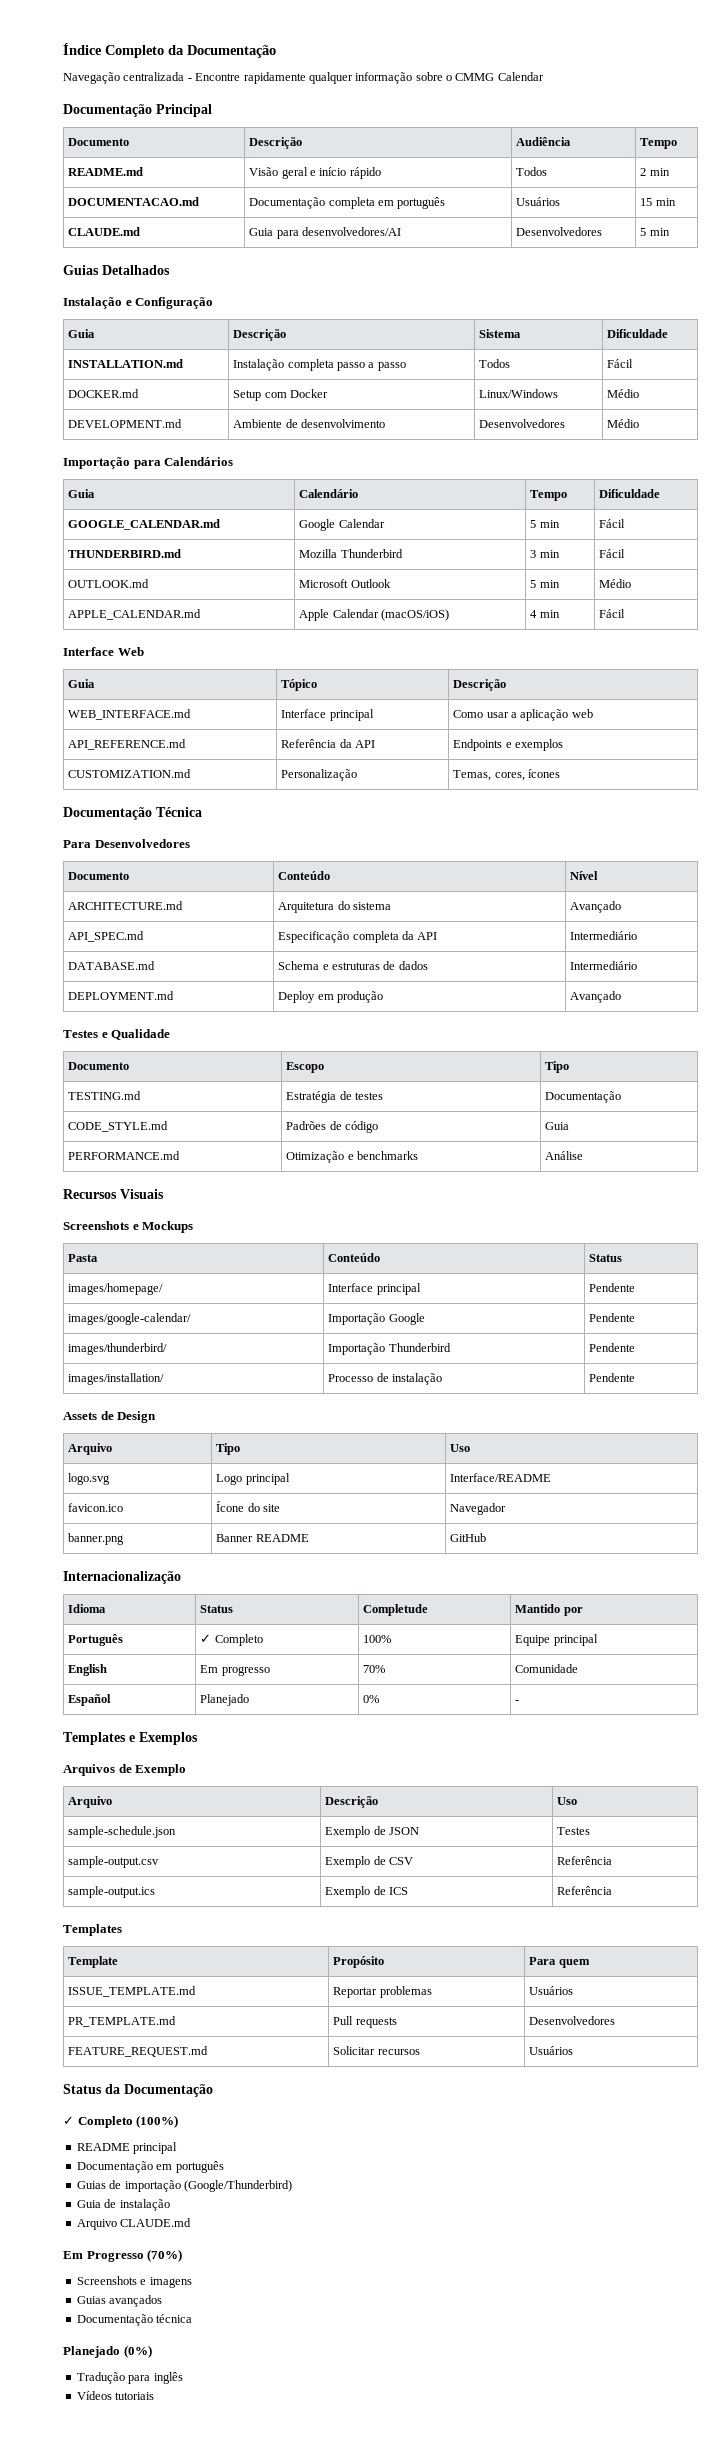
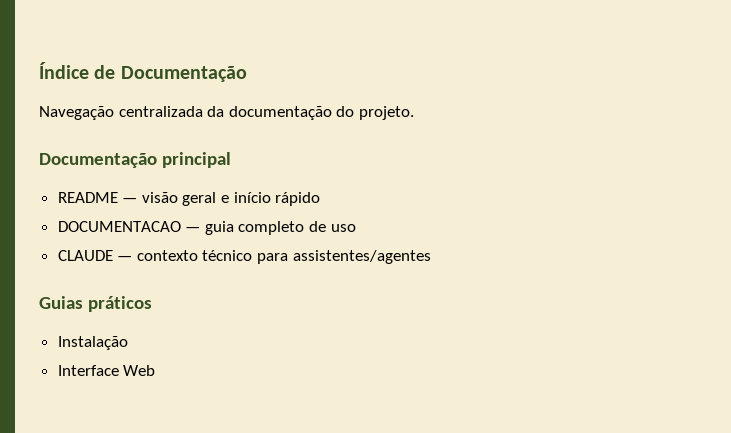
- Índice Completo da Documentação
+ Índice de Documentação
- Navegação centralizada - Encontre rapidamente qualquer informação sobre o CMMG Calendar
- Documentação Principal
- Documento | Descrição | Audiência | Tempo
- README.md | Visão geral e início rápido | Todos | 2 min
- DOCUMENTACAO.md | Documentação completa em português | Usuários | 15 min
- CLAUDE.md | Guia para desenvolvedores/AI | Desenvolvedores | 5 min
- Guias Detalhados
- Instalação e Configuração
- Guia | Descrição | Sistema | Dificuldade
- INSTALLATION.md | Instalação completa passo a passo | Todos | Fácil
- DOCKER.md | Setup com Docker | Linux/Windows | Médio
- DEVELOPMENT.md | Ambiente de desenvolvimento | Desenvolvedores | Médio
- Importação para Calendários
- Guia | Calendário | Tempo | Dificuldade
- GOOGLE_CALENDAR.md | Google Calendar | 5 min | Fácil
- THUNDERBIRD.md | Mozilla Thunderbird | 3 min | Fácil
- OUTLOOK.md | Microsoft Outlook | 5 min | Médio
- APPLE_CALENDAR.md | Apple Calendar (macOS/iOS) | 4 min | Fácil
+ Navegação centralizada da documentação do projeto.
+ Documentação principal
+ README — visão geral e início rápido
+ DOCUMENTACAO — guia completo de uso
+ CLAUDE — contexto técnico para assistentes/agentes
+ Guias práticos
+ Instalação
  Interface Web
- Guia | Tópico | Descrição
- WEB_INTERFACE.md | Interface principal | Como usar a aplicação web
- API_REFERENCE.md | Referência da API | Endpoints e exemplos
- CUSTOMIZATION.md | Personalização | Temas, cores, ícones
- Documentação Técnica
- Para Desenvolvedores
- Documento | Conteúdo | Nível
- ARCHITECTURE.md | Arquitetura do sistema | Avançado
- API_SPEC.md | Especificação completa da API | Intermediário
- DATABASE.md | Schema e estruturas de dados | Intermediário
- DEPLOYMENT.md | Deploy em produção | Avançado
- Testes e Qualidade
- Documento | Escopo | Tipo
- TESTING.md | Estratégia de testes | Documentação
- CODE_STYLE.md | Padrões de código | Guia
- PERFORMANCE.md | Otimização e benchmarks | Análise
- Recursos Visuais
- Screenshots e Mockups
- Pasta | Conteúdo | Status
- images/homepage/ | Interface principal | Pendente
- images/google-calendar/ | Importação Google | Pendente
- images/thunderbird/ | Importação Thunderbird | Pendente
- images/installation/ | Processo de instalação | Pendente
- Assets de Design
- Arquivo | Tipo | Uso
- logo.svg | Logo principal | Interface/README
- favicon.ico | Ícone do site | Navegador
- banner.png | Banner README | GitHub
- Internacionalização
- Idioma | Status | Completude | Mantido por
- Português | ✓ Completo | 100% | Equipe principal
- English | Em progresso | 70% | Comunidade
- Español | Planejado | 0% | -
- Templates e Exemplos
- Arquivos de Exemplo
- Arquivo | Descrição | Uso
- sample-schedule.json | Exemplo de JSON | Testes
- sample-output.csv | Exemplo de CSV | Referência
- sample-output.ics | Exemplo de ICS | Referência
- Templates
- Template | Propósito | Para quem
- ISSUE_TEMPLATE.md | Reportar problemas | Usuários
- PR_TEMPLATE.md | Pull requests | Desenvolvedores
- FEATURE_REQUEST.md | Solicitar recursos | Usuários
- Status da Documentação
- ✓ Completo (100%)
- README principal
- Documentação em português
- Guias de importação (Google/Thunderbird)
- Guia de instalação
- Arquivo CLAUDE.md
- Em Progresso (70%)
- Screenshots e imagens
- Guias avançados
- Documentação técnica
- Planejado (0%)
- Tradução para inglês
- Vídeos tutoriais

